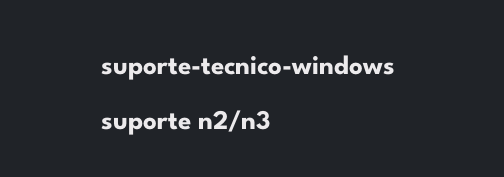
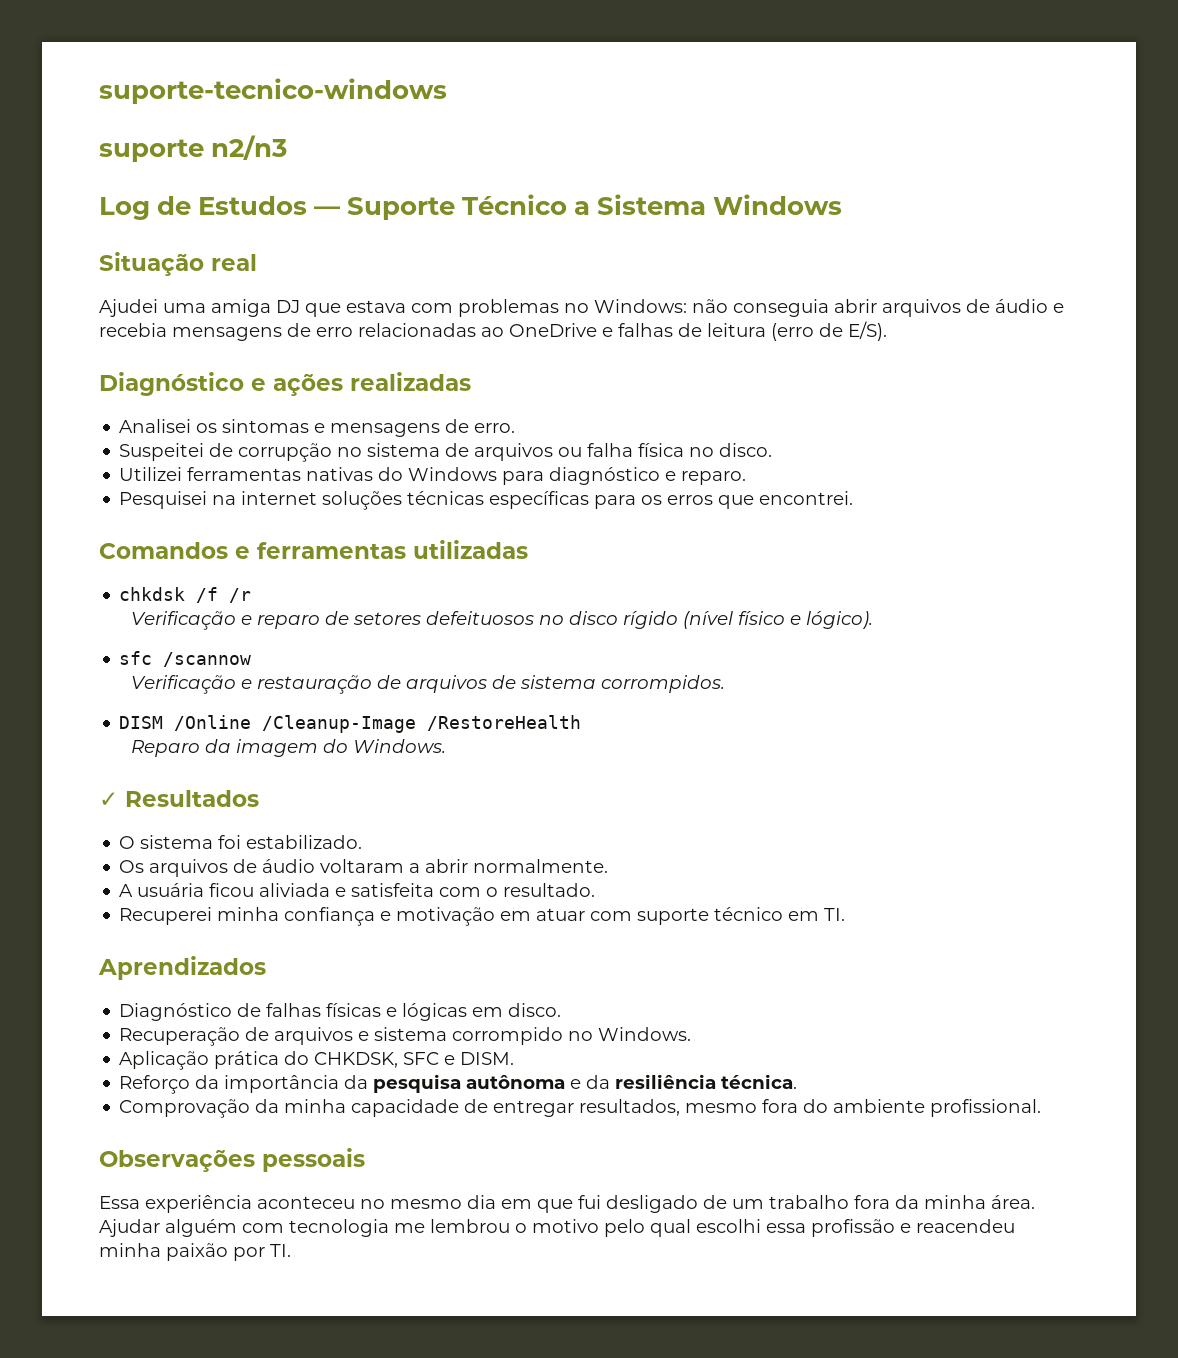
+ Log de Estudos — Suporte Técnico a Sistema Windows
+ Situação real
+ Ajudei uma amiga DJ que estava com problemas no Windows: não conseguia abrir arquivos de áudio e recebia mensagens de erro relacionadas ao OneDrive e falhas de leitura (erro de E/S).
+ Diagnóstico e ações realizadas
+ Analisei os sintomas e mensagens de erro.
+ Suspeitei de corrupção no sistema de arquivos ou falha física no disco.
+ Utilizei ferramentas nativas do Windows para diagnóstico e reparo.
+ Pesquisei na internet soluções técnicas específicas para os erros que encontrei.
+ Comandos e ferramentas utilizadas
+ chkdsk /f /r
+ Verificação e reparo de setores defeituosos no disco rígido (nível físico e lógico).
+ sfc /scannow
+ Verificação e restauração de arquivos de sistema corrompidos.
+ DISM /Online /Cleanup-Image /RestoreHealth
+ Reparo da imagem do Windows.
+ ✓ Resultados
+ O sistema foi estabilizado.
+ Os arquivos de áudio voltaram a abrir normalmente.
+ A usuária ficou aliviada e satisfeita com o resultado.
+ Recuperei minha confiança e motivação em atuar com suporte técnico em TI.
+ Aprendizados
+ Diagnóstico de falhas físicas e lógicas em disco.
+ Recuperação de arquivos e sistema corrompido no Windows.
+ Aplicação prática do CHKDSK, SFC e DISM.
+ Reforço da importância da pesquisa autônoma e da resiliência técnica.
+ Comprovação da minha capacidade de entregar resultados, mesmo fora do ambiente profissional.
+ Observações pessoais
+ Essa experiência aconteceu no mesmo dia em que fui desligado de um trabalho fora da minha área. Ajudar alguém com tecnologia me lembrou o motivo pelo qual escolhi essa profissão e reacendeu minha paixão por TI.

